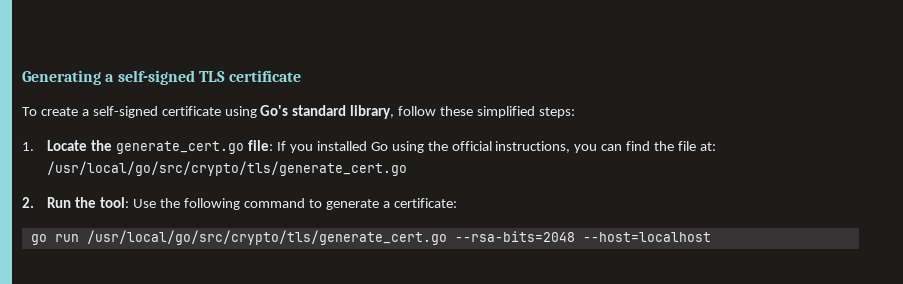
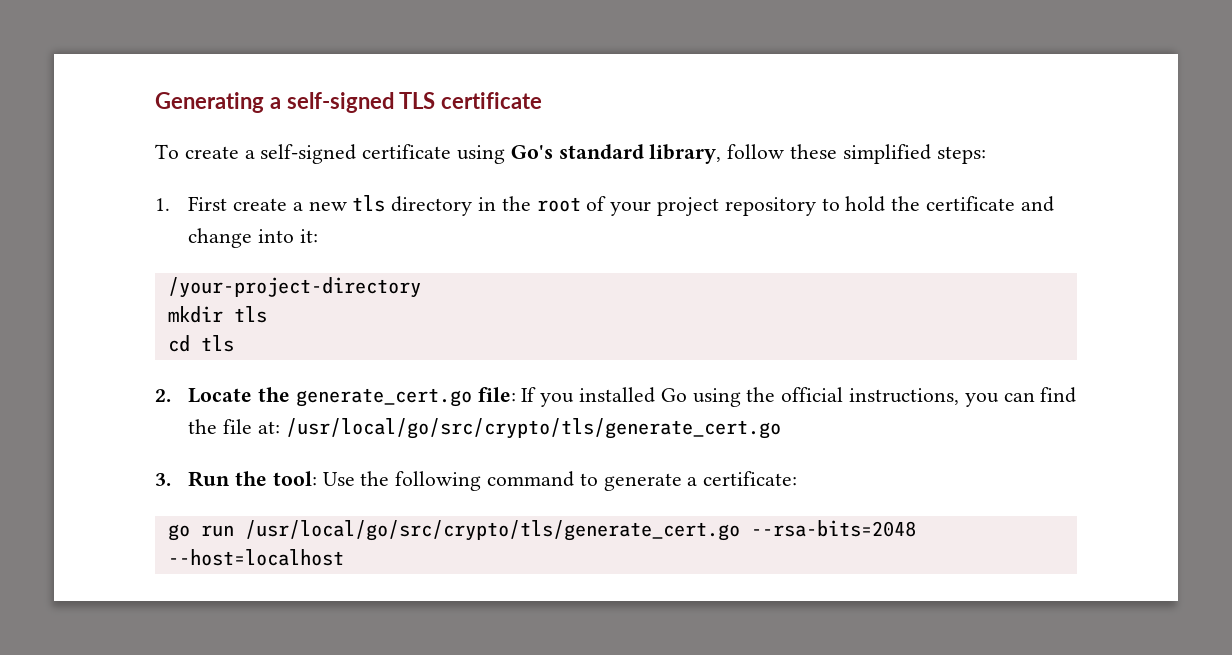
- 1. Locate the generate_cert.go file: If you installed Go using the official instructions, you can find the file at: /usr/local/go/src/crypto/tls/generate_cert.go
+ 1. First create a new tls directory in the root of your project repository to hold the certificate and change into it:
+ /your-project-directory
+ mkdir tls
+ cd tls
+ 2. Locate the generate_cert.go file: If you installed Go using the official instructions, you can find the file at: /usr/local/go/src/crypto/tls/generate_cert.go
- 2. Run the tool: Use the following command to generate a certificate:
+ 3. Run the tool: Use the following command to generate a certificate:

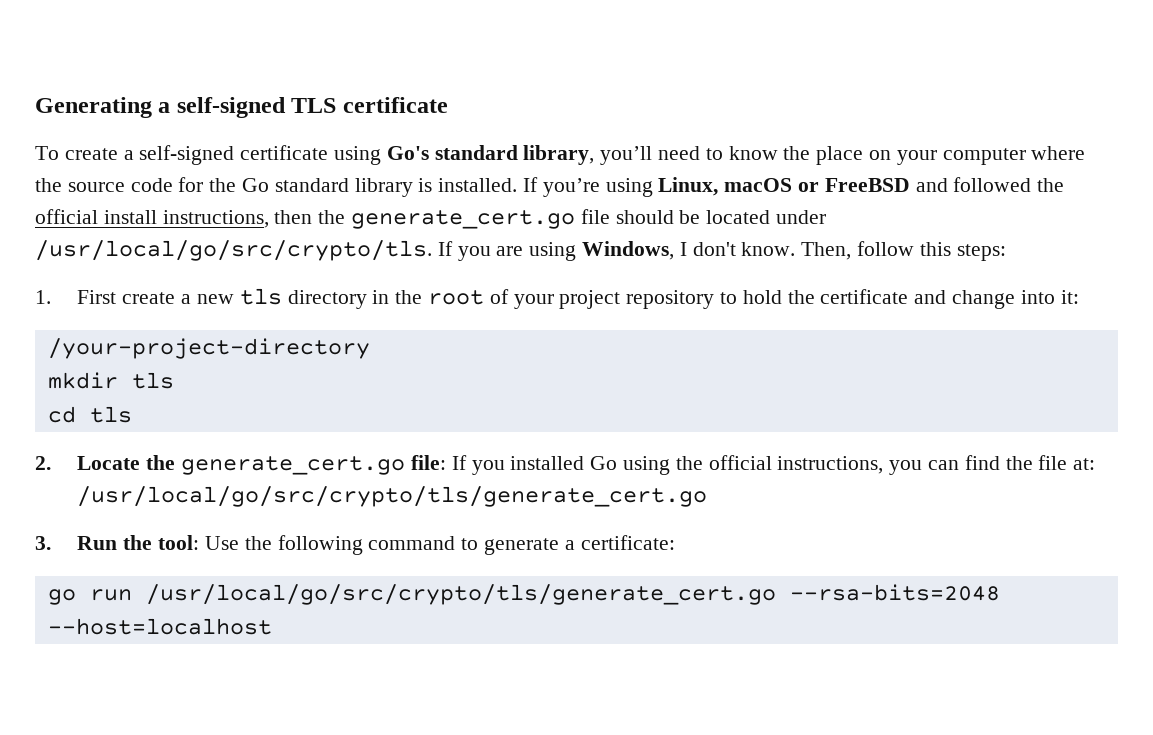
- To create a self-signed certificate using Go's standard library, follow these simplified steps:
+ To create a self-signed certificate using Go's standard library, you’ll need to know the place on your computer where the source code for the Go standard library is installed. If you’re using Linux, macOS or FreeBSD and followed the official install instructions, then the generate_cert.go file should be located under /usr/local/go/src/crypto/tls. If you are using Windows, I don't know. Then, follow this steps:

